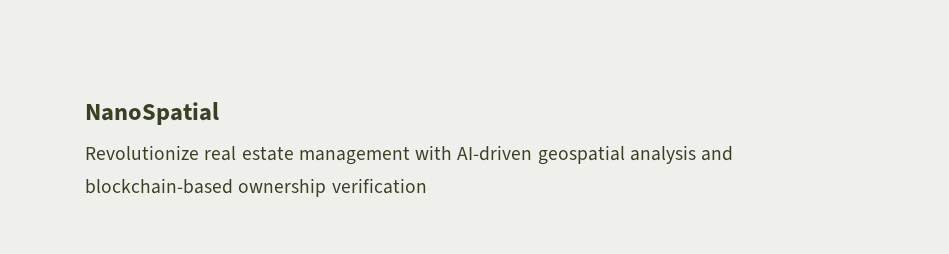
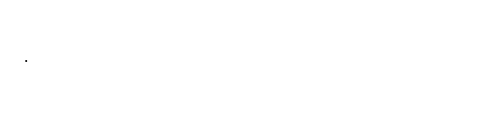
- NanoSpatial
- Revolutionize real estate management with AI-driven geospatial analysis and blockchain-based ownership verification
+ .

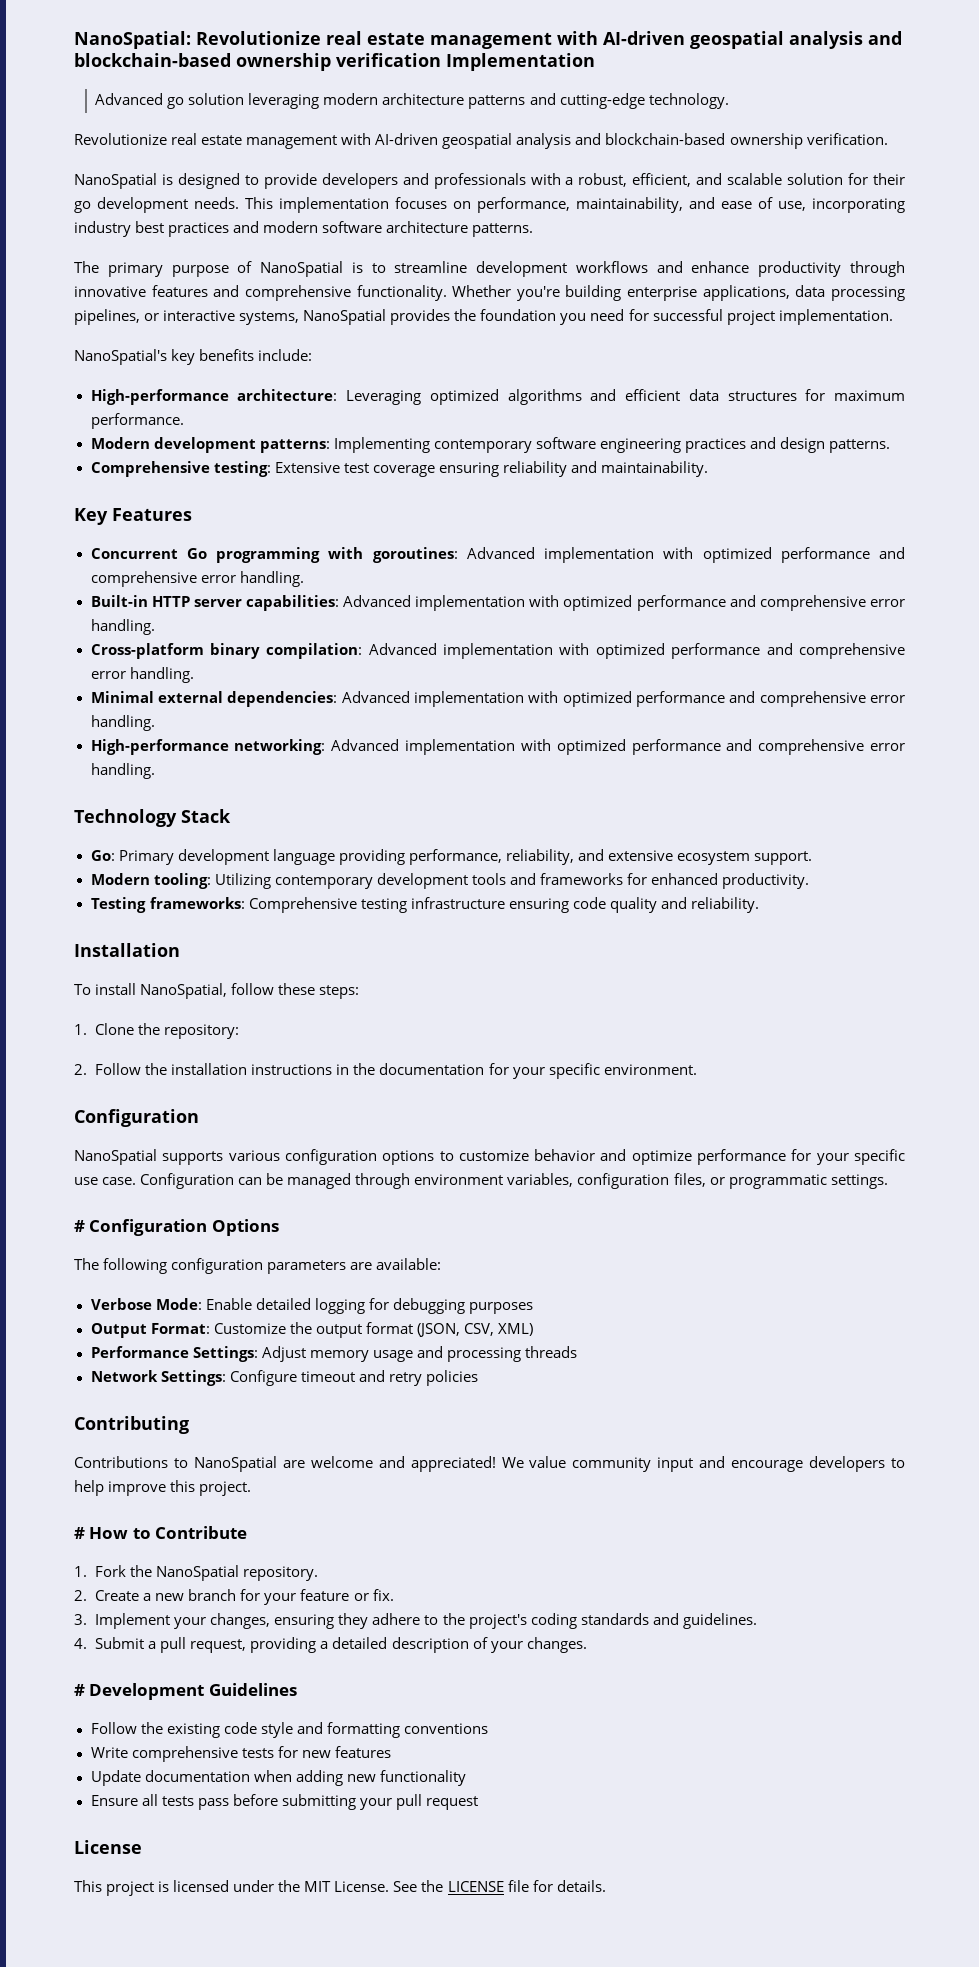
- .
+ NanoSpatial: Revolutionize real estate management with AI-driven geospatial analysis and blockchain-based ownership verification Implementation
+ Advanced go solution leveraging modern architecture patterns and cutting-edge technology.
+ Revolutionize real estate management with AI-driven geospatial analysis and blockchain-based ownership verification.
+ NanoSpatial is designed to provide developers and professionals with a robust, efficient, and scalable solution for their go development needs. This implementation focuses on performance, maintainability, and ease of use, incorporating industry best practices and modern software architecture patterns.
+ The primary purpose of NanoSpatial is to streamline development workflows and enhance productivity through innovative features and comprehensive functionality. Whether you're building enterprise applications, data processing pipelines, or interactive systems, NanoSpatial provides the foundation you need for successful project implementation.
+ NanoSpatial's key benefits include:
+ High-performance architecture: Leveraging optimized algorithms and efficient data structures for maximum performance.
+ Modern development patterns: Implementing contemporary software engineering practices and design patterns.
+ Comprehensive testing: Extensive test coverage ensuring reliability and maintainability.
+ Key Features
+ Concurrent Go programming with goroutines: Advanced implementation with optimized performance and comprehensive error handling.
+ Built-in HTTP server capabilities: Advanced implementation with optimized performance and comprehensive error handling.
+ Cross-platform binary compilation: Advanced implementation with optimized performance and comprehensive error handling.
+ Minimal external dependencies: Advanced implementation with optimized performance and comprehensive error handling.
+ High-performance networking: Advanced implementation with optimized performance and comprehensive error handling.
+ Technology Stack
+ Go: Primary development language providing performance, reliability, and extensive ecosystem support.
+ Modern tooling: Utilizing contemporary development tools and frameworks for enhanced productivity.
+ Testing frameworks: Comprehensive testing infrastructure ensuring code quality and reliability.
+ Installation
+ To install NanoSpatial, follow these steps:
+ 1. Clone the repository:
+ 2. Follow the installation instructions in the documentation for your specific environment.
+ Configuration
+ NanoSpatial supports various configuration options to customize behavior and optimize performance for your specific use case. Configuration can be managed through environment variables, configuration files, or programmatic settings.
+ # Configuration Options
+ The following configuration parameters are available:
+ Verbose Mode: Enable detailed logging for debugging purposes
+ Output Format: Customize the output format (JSON, CSV, XML)
+ Performance Settings: Adjust memory usage and processing threads
+ Network Settings: Configure timeout and retry policies
+ Contributing
+ Contributions to NanoSpatial are welcome and appreciated! We value community input and encourage developers to help improve this project.
+ # How to Contribute
+ 1. Fork the NanoSpatial repository.
+ 2. Create a new branch for your feature or fix.
+ 3. Implement your changes, ensuring they adhere to the project's coding standards and guidelines.
+ 4. Submit a pull request, providing a detailed description of your changes.
+ # Development Guidelines
+ Follow the existing code style and formatting conventions
+ Write comprehensive tests for new features
+ Update documentation when adding new functionality
+ Ensure all tests pass before submitting your pull request
+ License
+ This project is licensed under the MIT License. See the LICENSE file for details.

